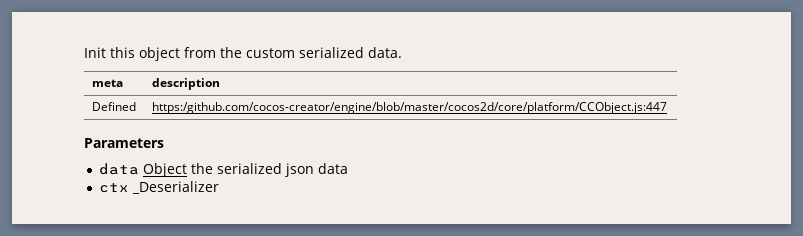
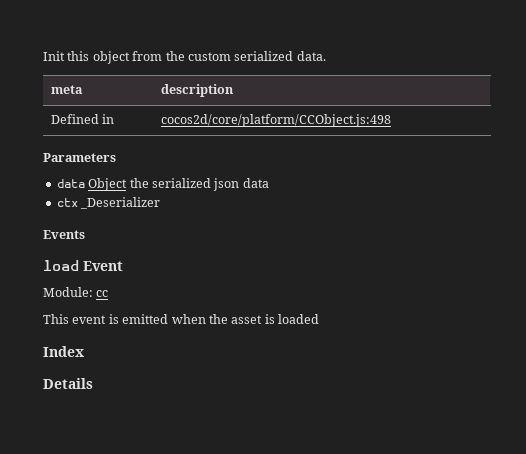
- Defined | https:/github.com/cocos-creator/engine/blob/master/cocos2d/core/platform/CCObject.js:447
+ Defined in | cocos2d/core/platform/CCObject.js:498
+ Events
+ load Event
+ Module: cc
+ This event is emitted when the asset is loaded
+ Index
+ Details

